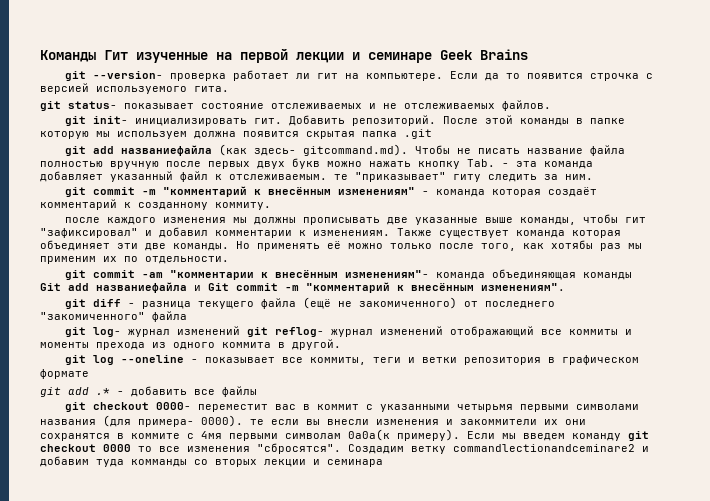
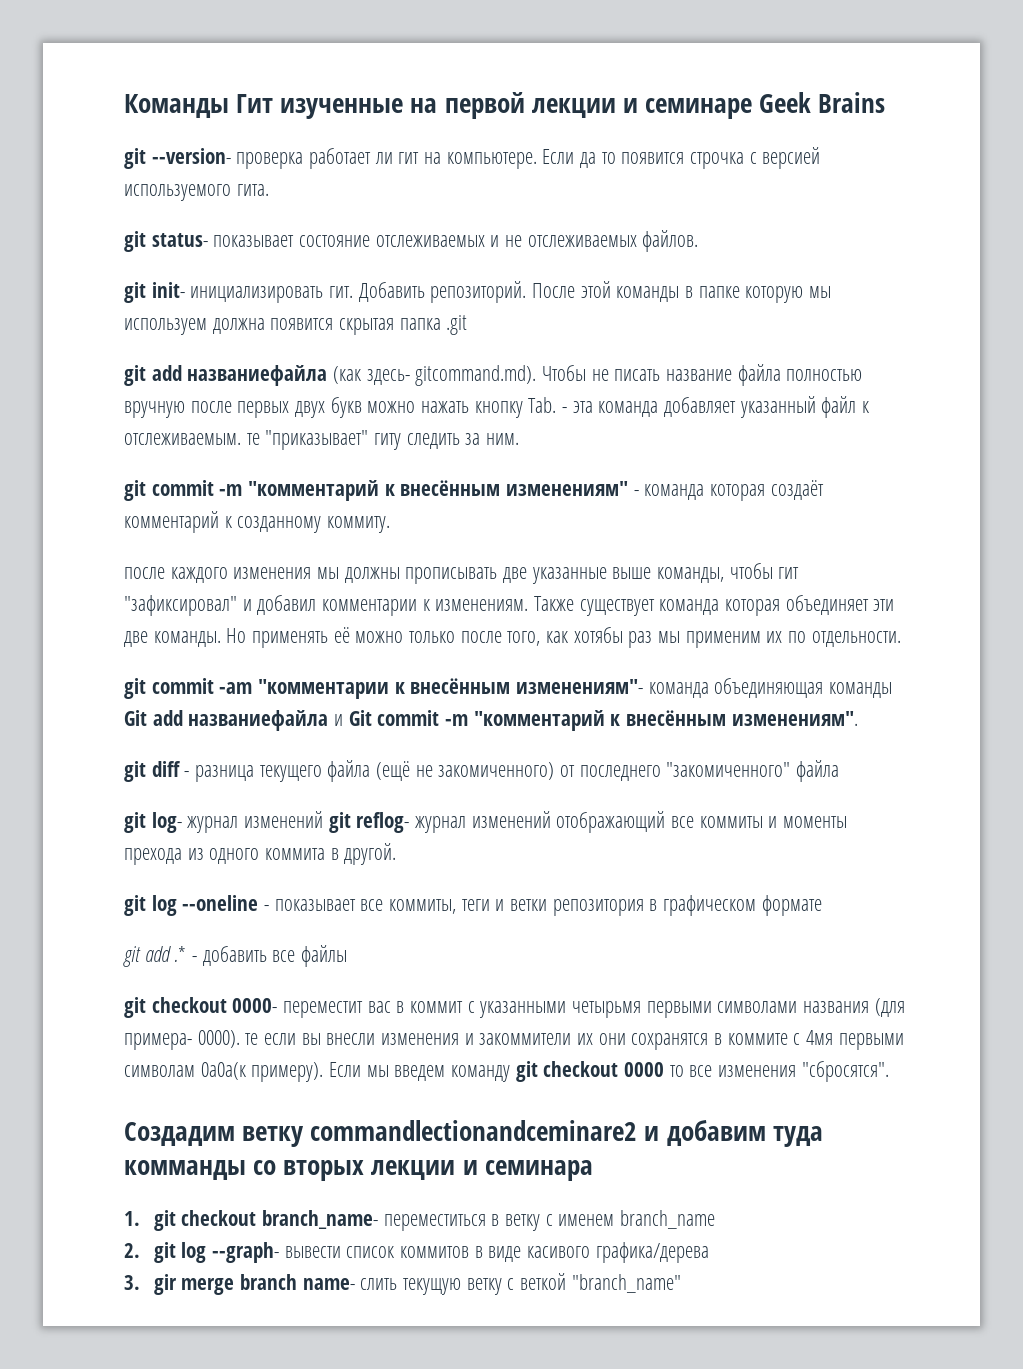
- Если мы введем команду git checkout 0000 то все изменения "сбросятся". Создадим ветку commandlectionandceminare2 и добавим туда комманды со вторых лекции и семинара
+ Если мы введем команду git checkout 0000 то все изменения "сбросятся".
+ Создадим ветку commandlectionandceminare2 и добавим туда комманды со вторых лекции и семинара
+ 1. git checkout branch_name- переместиться в ветку с именем branch_name
+ 2. git log --graph- вывести список коммитов в виде касивого графика/дерева
+ 3. gir merge branch name- слить текущую ветку с веткой "branch_name"

